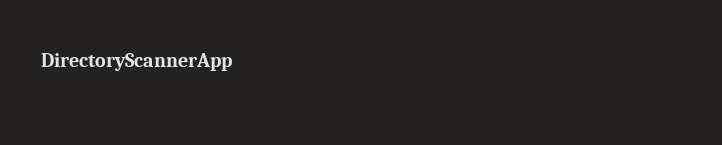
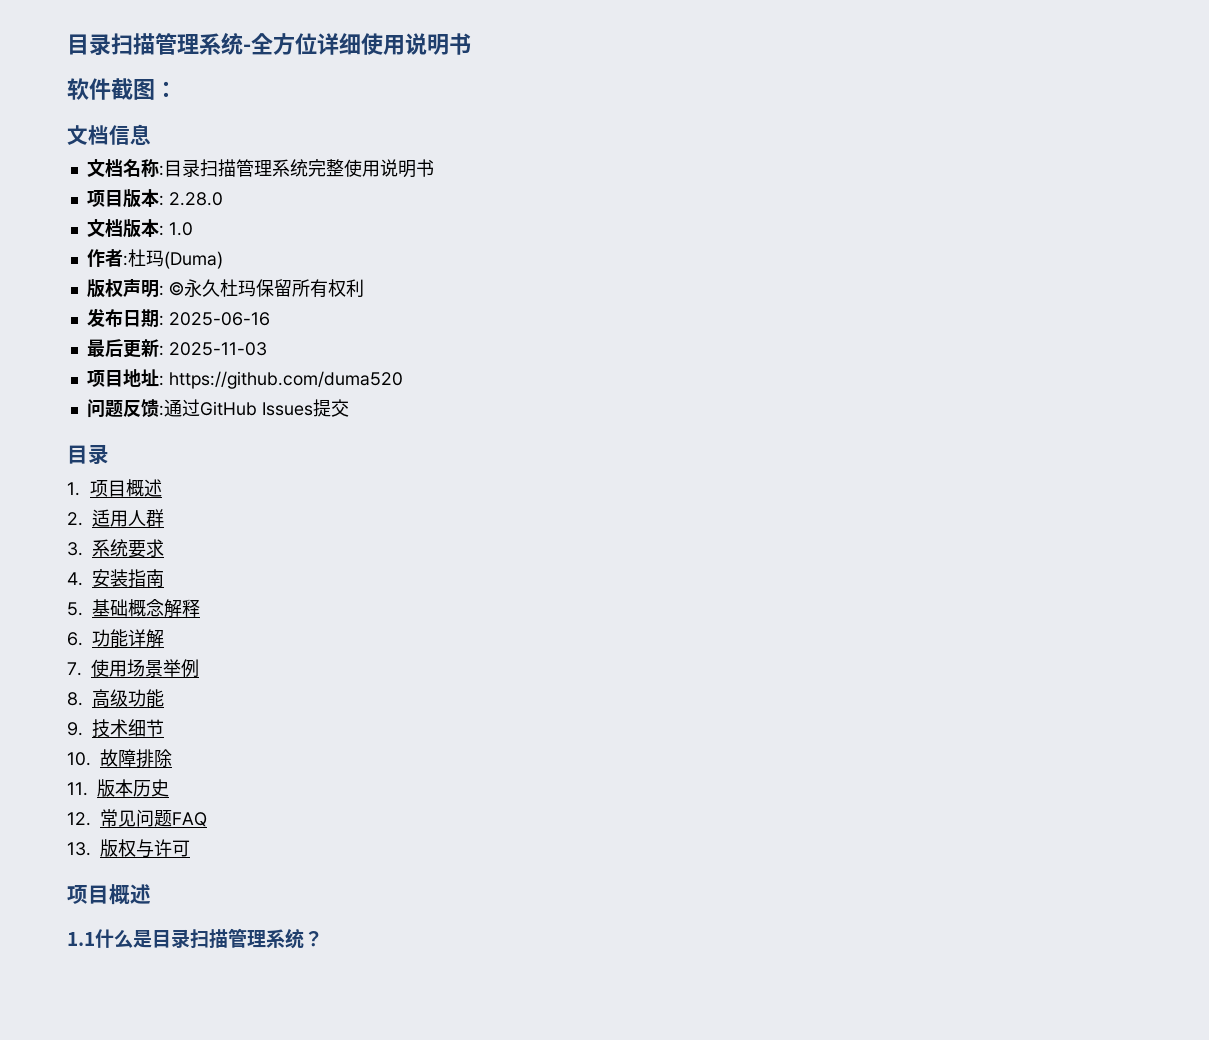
- DirectoryScannerApp
+ 目录扫描管理系统-全方位详细使用说明书
+ 软件截图：
+ 文档信息
+ 文档名称:目录扫描管理系统完整使用说明书
+ 项目版本: 2.28.0
+ 文档版本: 1.0
+ 作者:杜玛(Duma)
+ 版权声明: ©永久杜玛保留所有权利
+ 发布日期: 2025-06-16
+ 最后更新: 2025-11-03
+ 项目地址: https://github.com/duma520
+ 问题反馈:通过GitHub Issues提交
+ 目录
+ 1.项目概述
+ 2.适用人群
+ 3.系统要求
+ 4.安装指南
+ 5.基础概念解释
+ 6.功能详解
+ 7.使用场景举例
+ 8.高级功能
+ 9.技术细节
+ 10.故障排除
+ 11.版本历史
+ 12.常见问题FAQ
+ 13.版权与许可
+ 项目概述
+ 1.1什么是目录扫描管理系统？

